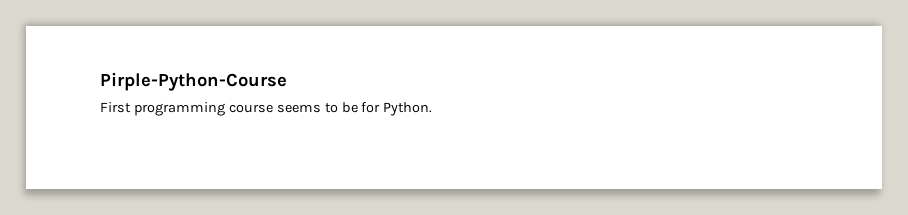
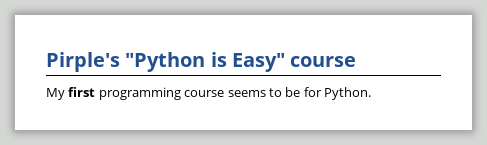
- Pirple-Python-Course
- First programming course seems to be for Python.
+ Pirple's "Python is Easy" course
+ My first programming course seems to be for Python.

